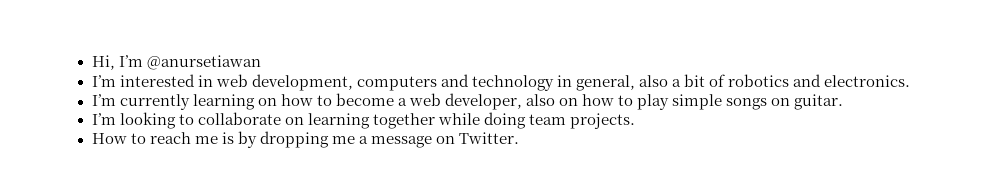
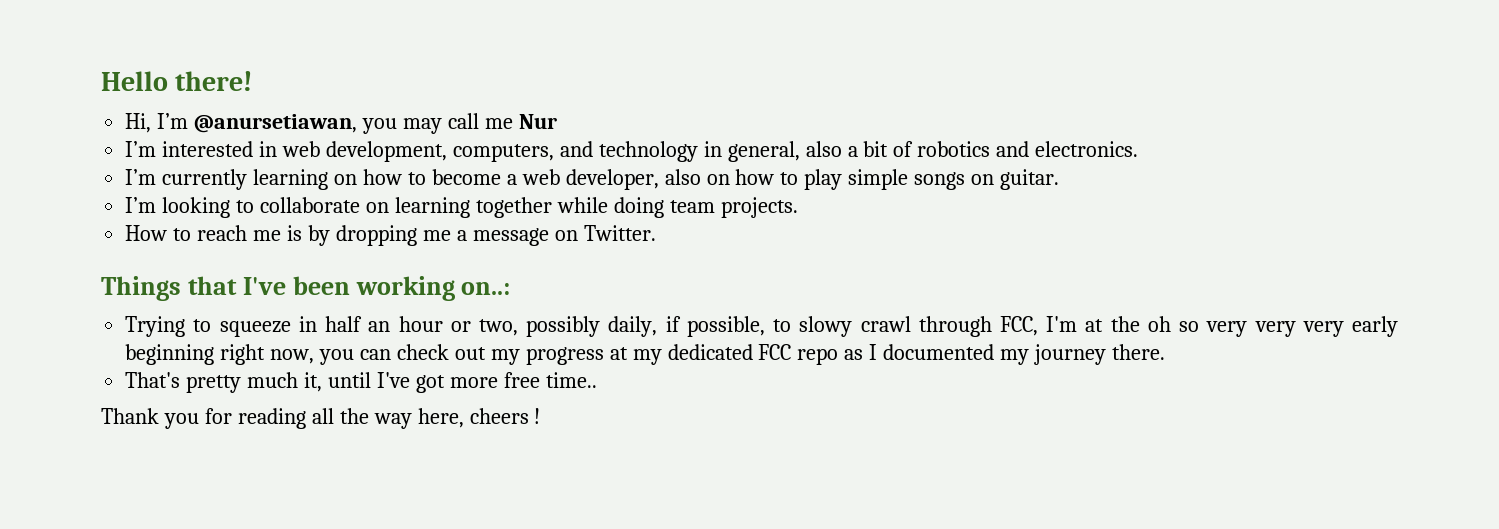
- Hi, I’m @anursetiawan
+ Hello there!
+ Hi, I’m @anursetiawan, you may call me Nur
- I’m interested in web development, computers and technology in general, also a bit of robotics and electronics.
+ I’m interested in web development, computers, and technology in general, also a bit of robotics and electronics.
+ Things that I've been working on..:
+ Trying to squeeze in half an hour or two, possibly daily, if possible, to slowy crawl through FCC, I'm at the oh so very very very early beginning right now, you can check out my progress at my dedicated FCC repo as I documented my journey there.
+ That's pretty much it, until I've got more free time..
+ Thank you for reading all the way here, cheers !

